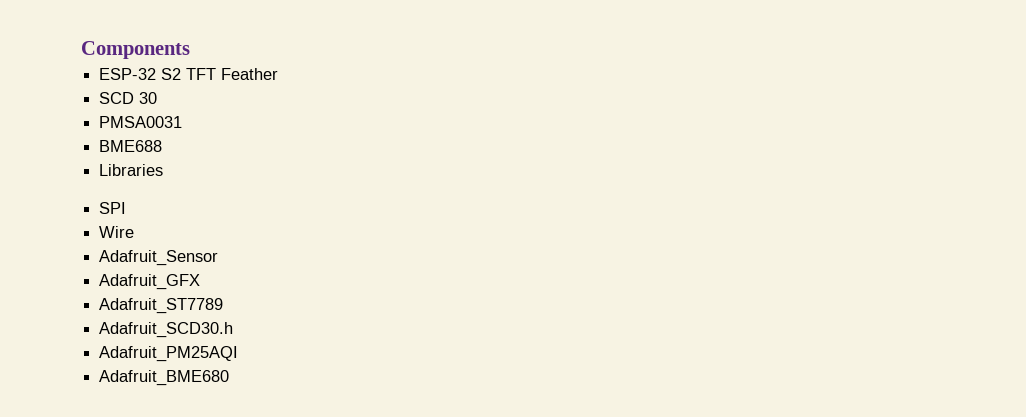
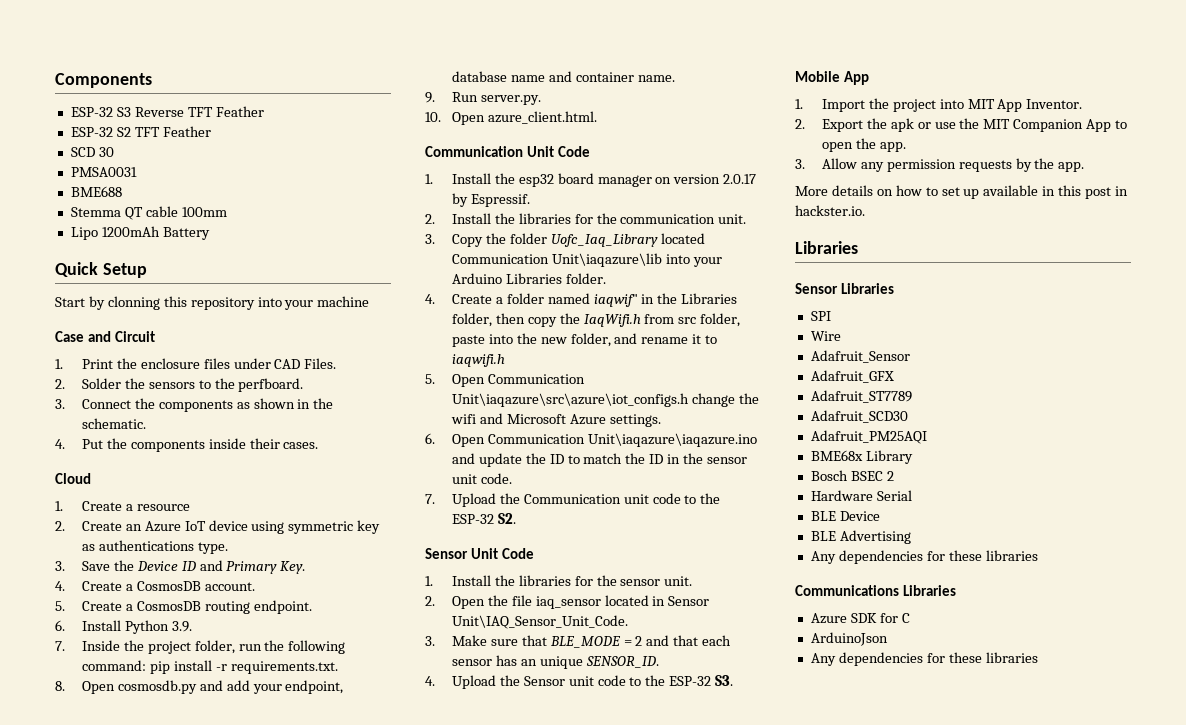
+ ESP-32 S3 Reverse TFT Feather
+ Stemma QT cable 100mm
+ Lipo 1200mAh Battery
+ Quick Setup
+ Start by clonning this repository into your machine
+ Case and Circuit
+ 1. Print the enclosure files under CAD Files.
+ 2. Solder the sensors to the perfboard.
+ 3. Connect the components as shown in the schematic.
+ 4. Put the components inside their cases.
+ Cloud
+ 1. Create a resource
+ 2. Create an Azure IoT device using symmetric key as authentications type.
+ 3. Save the Device ID and Primary Key.
+ 4. Create a CosmosDB account.
+ 5. Create a CosmosDB routing endpoint.
+ 6. Install Python 3.9.
+ 7. Inside the project folder, run the following command: pip install -r requirements.txt.
+ 8. Open cosmosdb.py and add your endpoint, database name and container name.
+ 9. Run server.py.
+ 10. Open azure_client.html.
+ Communication Unit Code
+ 1. Install the esp32 board manager on version 2.0.17 by Espressif.
+ 2. Install the libraries for the communication unit.
+ 3. Copy the folder Uofc_Iaq_Library located Communication Unit\iaqazure\lib into your Arduino Libraries folder.
+ 4. Create a folder named iaqwif" in the Libraries folder, then copy the IaqWifi.h from src folder, paste into the new folder, and rename it to iaqwifi.h
+ 5. Open Communication Unit\iaqazure\src\azure\iot_configs.h change the wifi and Microsoft Azure settings.
+ 6. Open Communication Unit\iaqazure\iaqazure.ino and update the ID to match the ID in the sensor unit code.
+ 7. Upload the Communication unit code to the ESP-32 S2.
+ Sensor Unit Code
+ 1. Install the libraries for the sensor unit.
+ 2. Open the file iaq_sensor located in Sensor Unit\IAQ_Sensor_Unit_Code.
+ 3. Make sure that BLE_MODE = 2 and that each sensor has an unique SENSOR_ID.
+ 4. Upload the Sensor unit code to the ESP-32 S3.
+ Mobile App
+ 1. Import the project into MIT App Inventor.
+ 2. Export the apk or use the MIT Companion App to open the app.
+ 3. Allow any permission requests by the app.
+ More details on how to set up available in this post in hackster.io.
  Libraries
+ Sensor Libraries
- Adafruit_SCD30.h
+ Adafruit_SCD30
- Adafruit_BME680
+ BME68x Library
+ Bosch BSEC 2
+ Hardware Serial
+ BLE Device
+ BLE Advertising
+ Any dependencies for these libraries
+ Communications Libraries
+ Azure SDK for C
+ ArduinoJson
+ Any dependencies for these libraries

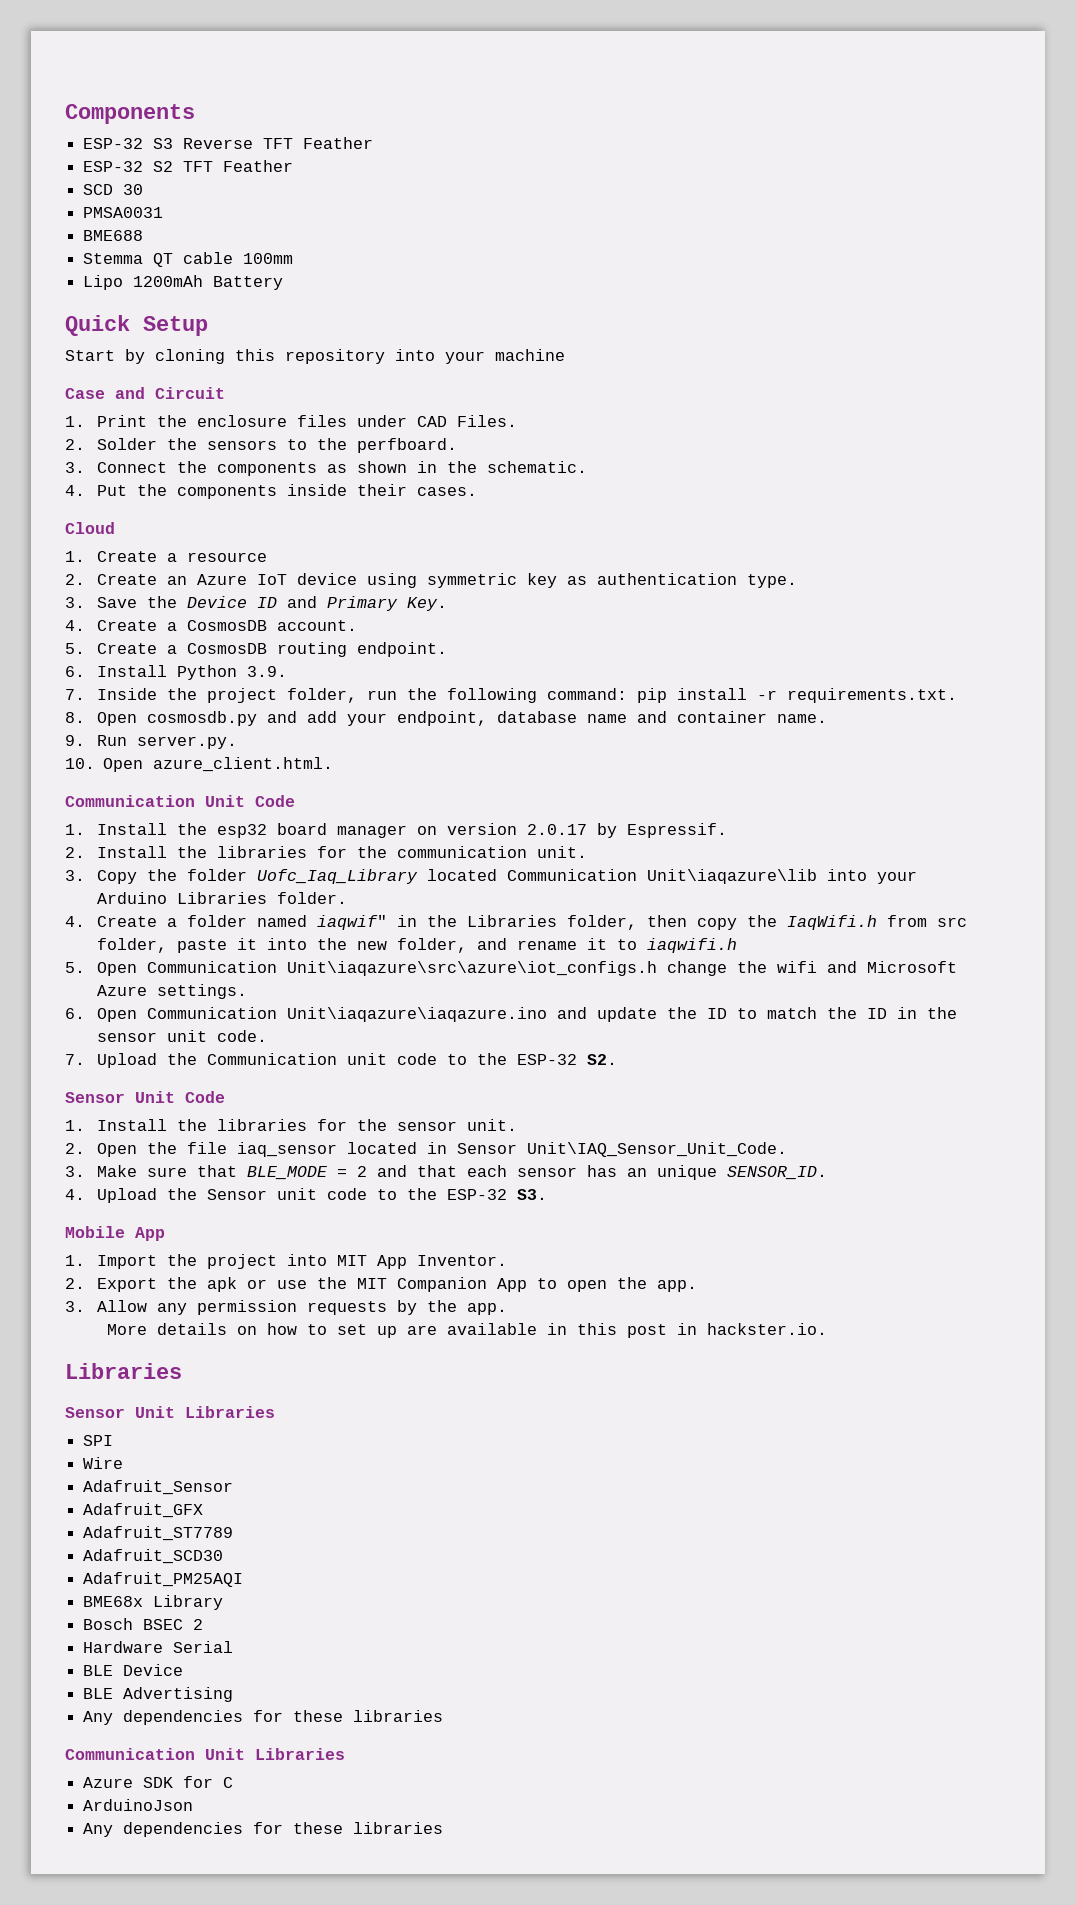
- Start by clonning this repository into your machine
+ Start by cloning this repository into your machine
- 2. Create an Azure IoT device using symmetric key as authentications type.
+ 2. Create an Azure IoT device using symmetric key as authentication type.
- 4. Create a folder named iaqwif" in the Libraries folder, then copy the IaqWifi.h from src folder, paste into the new folder, and rename it to iaqwifi.h
+ 4. Create a folder named iaqwif" in the Libraries folder, then copy the IaqWifi.h from src folder, paste it into the new folder, and rename it to iaqwifi.h
- More details on how to set up available in this post in hackster.io.
+ More details on how to set up are available in this post in hackster.io.
- Sensor Libraries
+ Sensor Unit Libraries
- Communications Libraries
+ Communication Unit Libraries

